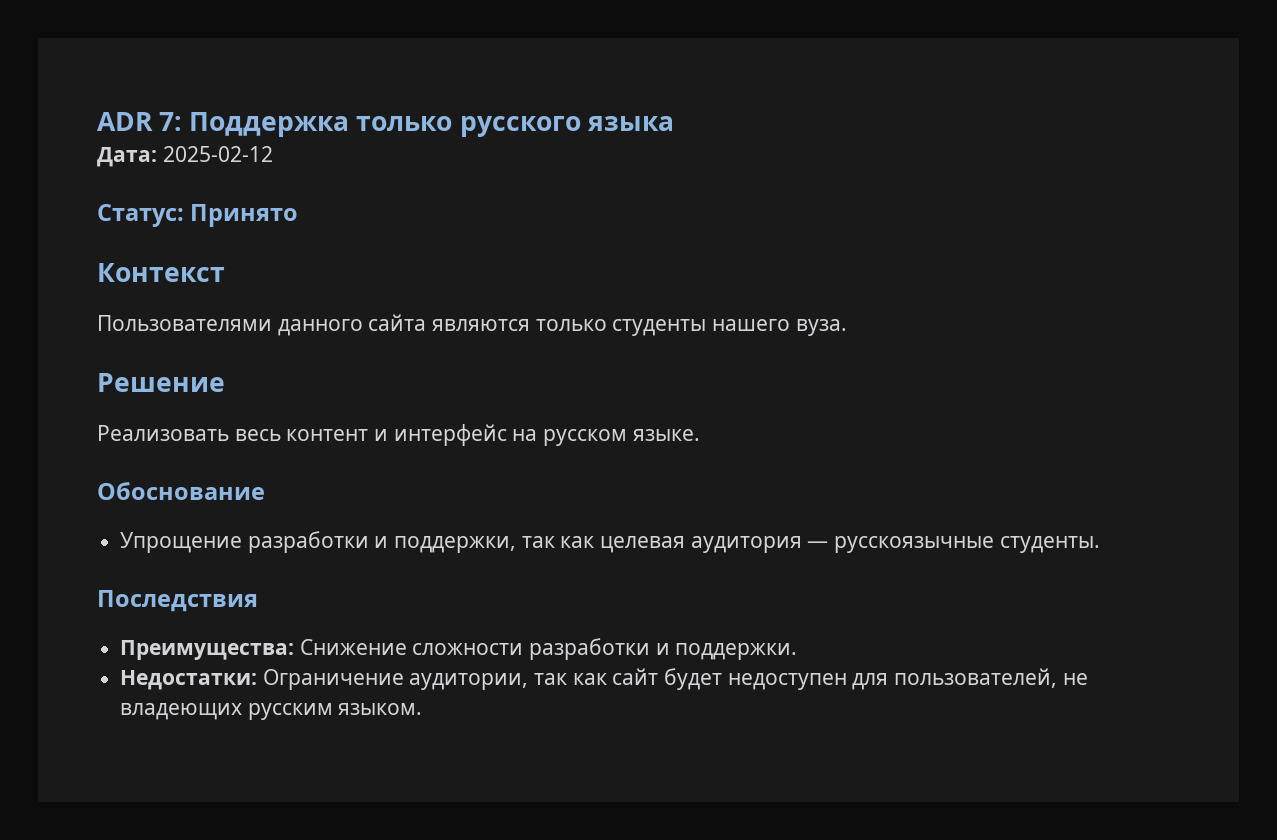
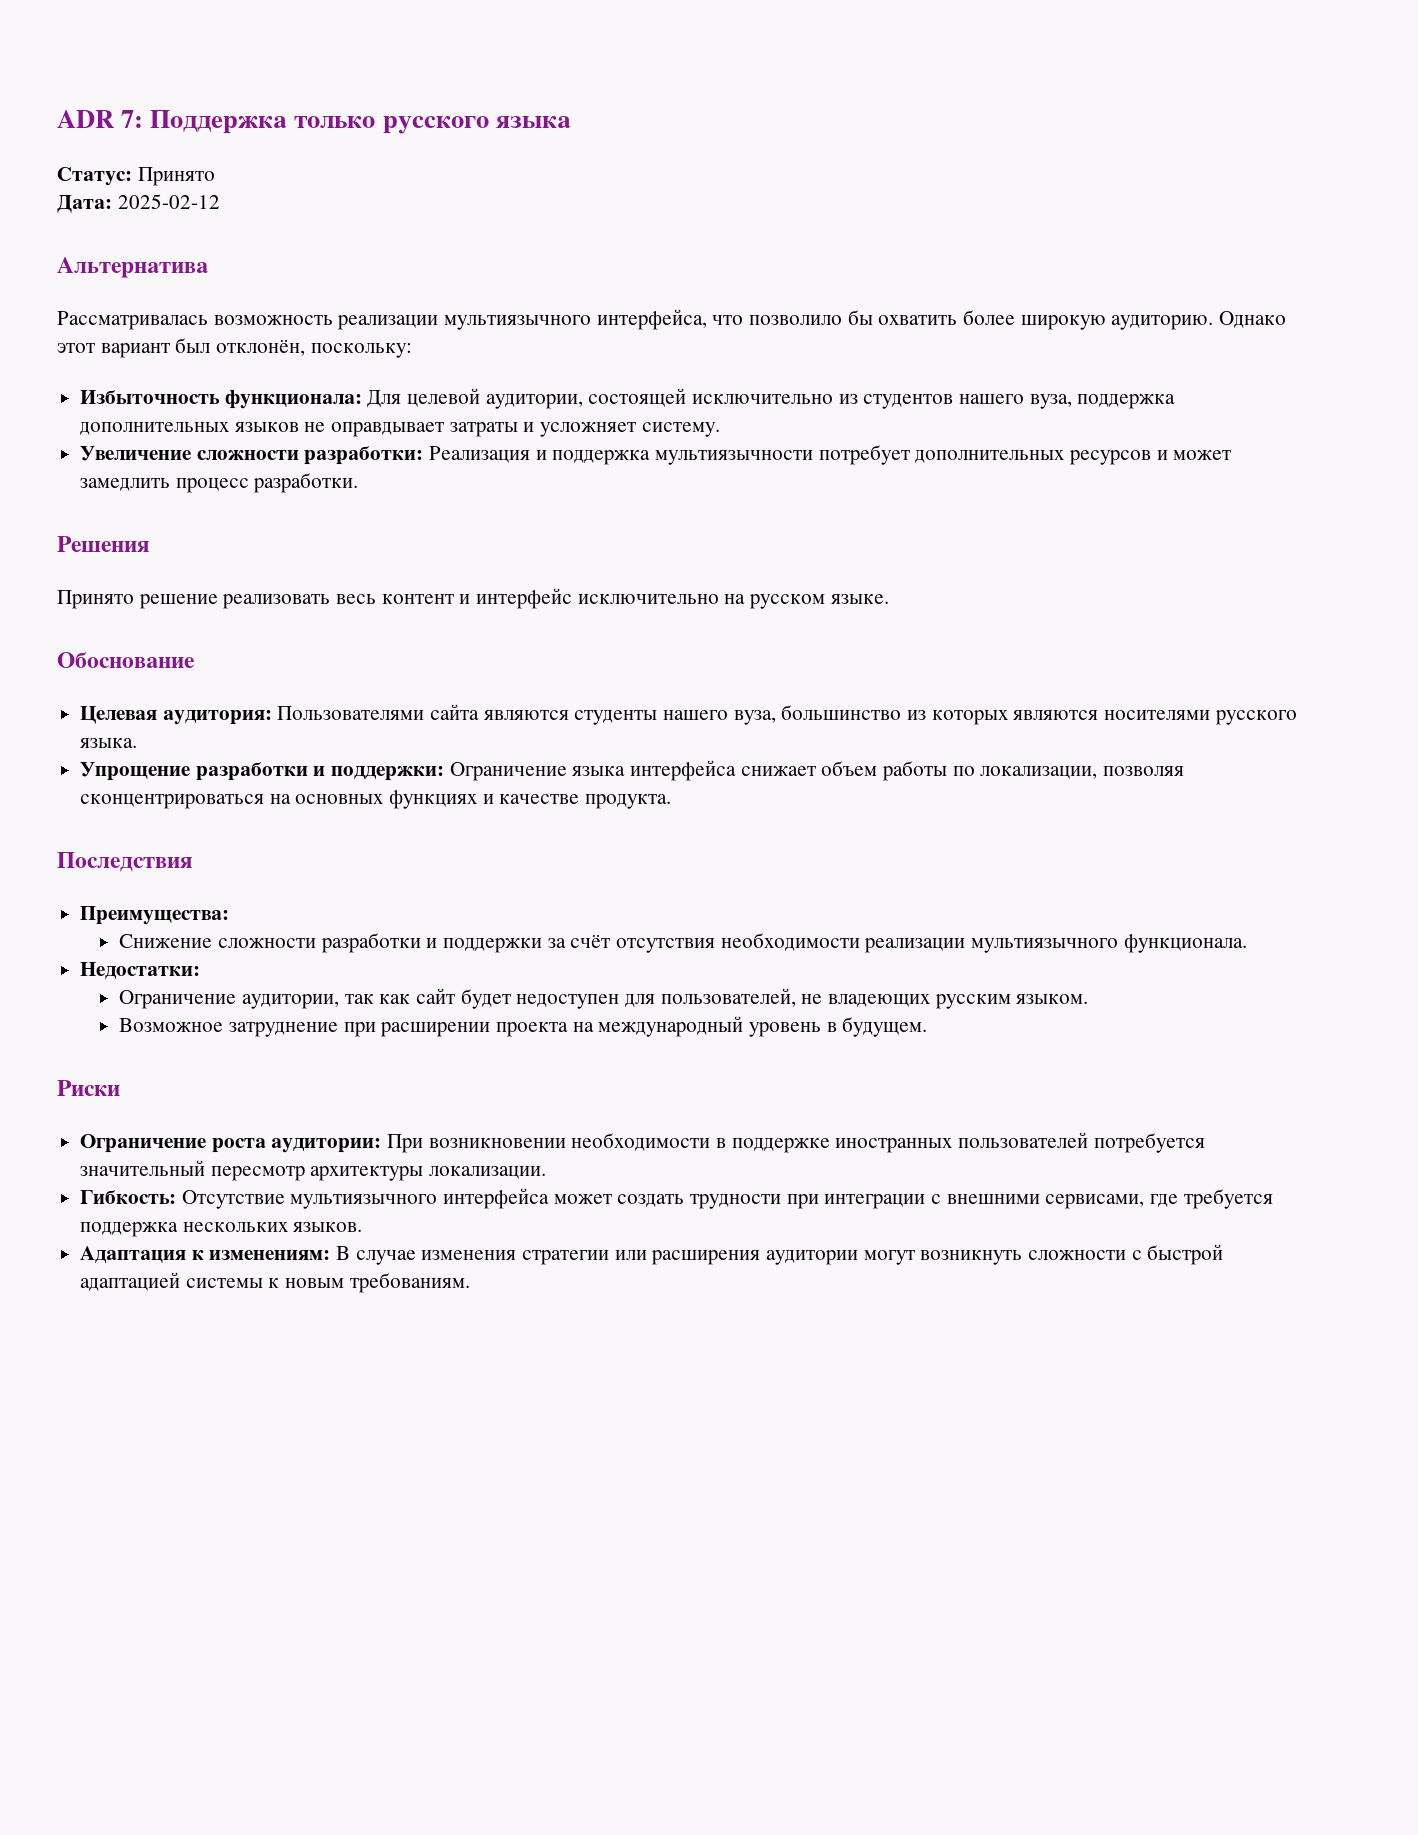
+ Статус: Принято
- Статус: Принято
- Контекст
- Пользователями данного сайта являются только студенты нашего вуза.
- Решение
- Реализовать весь контент и интерфейс на русском языке.
+ Альтернатива
+ Рассматривалась возможность реализации мультиязычного интерфейса, что позволило бы охватить более широкую аудиторию. Однако этот вариант был отклонён, поскольку:
+ Избыточность функционала: Для целевой аудитории, состоящей исключительно из студентов нашего вуза, поддержка дополнительных языков не оправдывает затраты и усложняет систему.
+ Увеличение сложности разработки: Реализация и поддержка мультиязычности потребует дополнительных ресурсов и может замедлить процесс разработки.
+ Решения
+ Принято решение реализовать весь контент и интерфейс исключительно на русском языке.
- Упрощение разработки и поддержки, так как целевая аудитория — русскоязычные студенты.
+ Целевая аудитория: Пользователями сайта являются студенты нашего вуза, большинство из которых являются носителями русского языка.
+ Упрощение разработки и поддержки: Ограничение языка интерфейса снижает объем работы по локализации, позволяя сконцентрироваться на основных функциях и качестве продукта.
- Преимущества: Снижение сложности разработки и поддержки.
+ Преимущества:
+ Снижение сложности разработки и поддержки за счёт отсутствия необходимости реализации мультиязычного функционала.
- Недостатки: Ограничение аудитории, так как сайт будет недоступен для пользователей, не владеющих русским языком.
+ Недостатки:
+ Ограничение аудитории, так как сайт будет недоступен для пользователей, не владеющих русским языком.
+ Возможное затруднение при расширении проекта на международный уровень в будущем.
+ Риски
+ Ограничение роста аудитории: При возникновении необходимости в поддержке иностранных пользователей потребуется значительный пересмотр архитектуры локализации.
+ Гибкость: Отсутствие мультиязычного интерфейса может создать трудности при интеграции с внешними сервисами, где требуется поддержка нескольких языков.
+ Адаптация к изменениям: В случае изменения стратегии или расширения аудитории могут возникнуть сложности с быстрой адаптацией системы к новым требованиям.

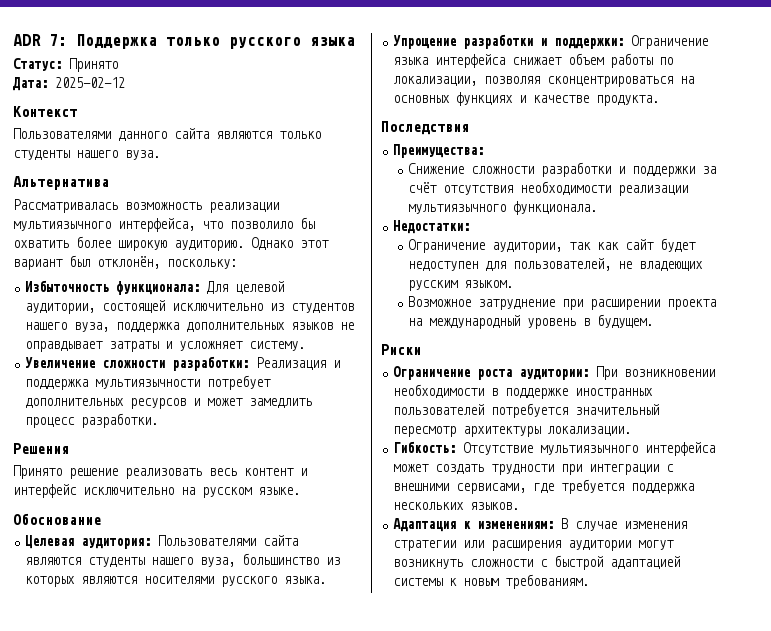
+ Контекст
+ Пользователями данного сайта являются только студенты нашего вуза.

